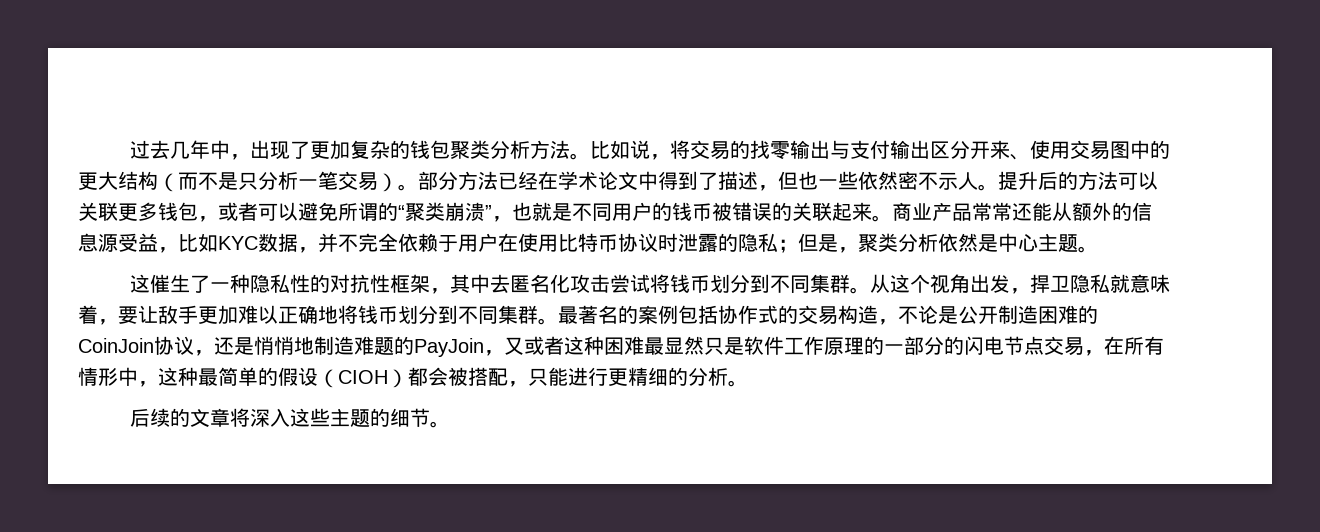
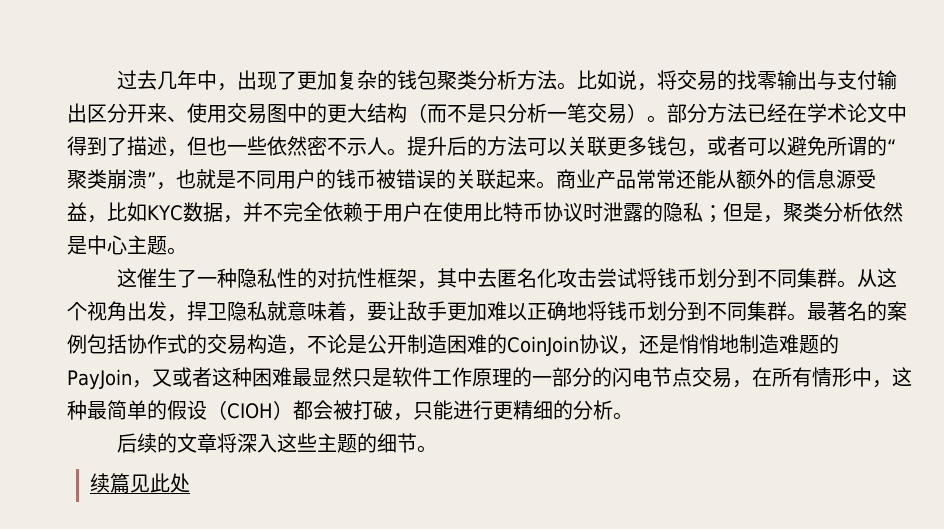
- 最著名的案例包括协作式的交易构造，不论是公开制造困难的CoinJoin协议，还是悄悄地制造难题的PayJoin，又或者这种困难最显然只是软件工作原理的一部分的闪电节点交易，在所有情形中，这种最简单的假设（CIOH）都会被搭配，只能进行更精细的分析。
+ 最著名的案例包括协作式的交易构造，不论是公开制造困难的CoinJoin协议，还是悄悄地制造难题的PayJoin，又或者这种困难最显然只是软件工作原理的一部分的闪电节点交易，在所有情形中，这种最简单的假设（CIOH）都会被打破，只能进行更精细的分析。
+ 续篇见此处

